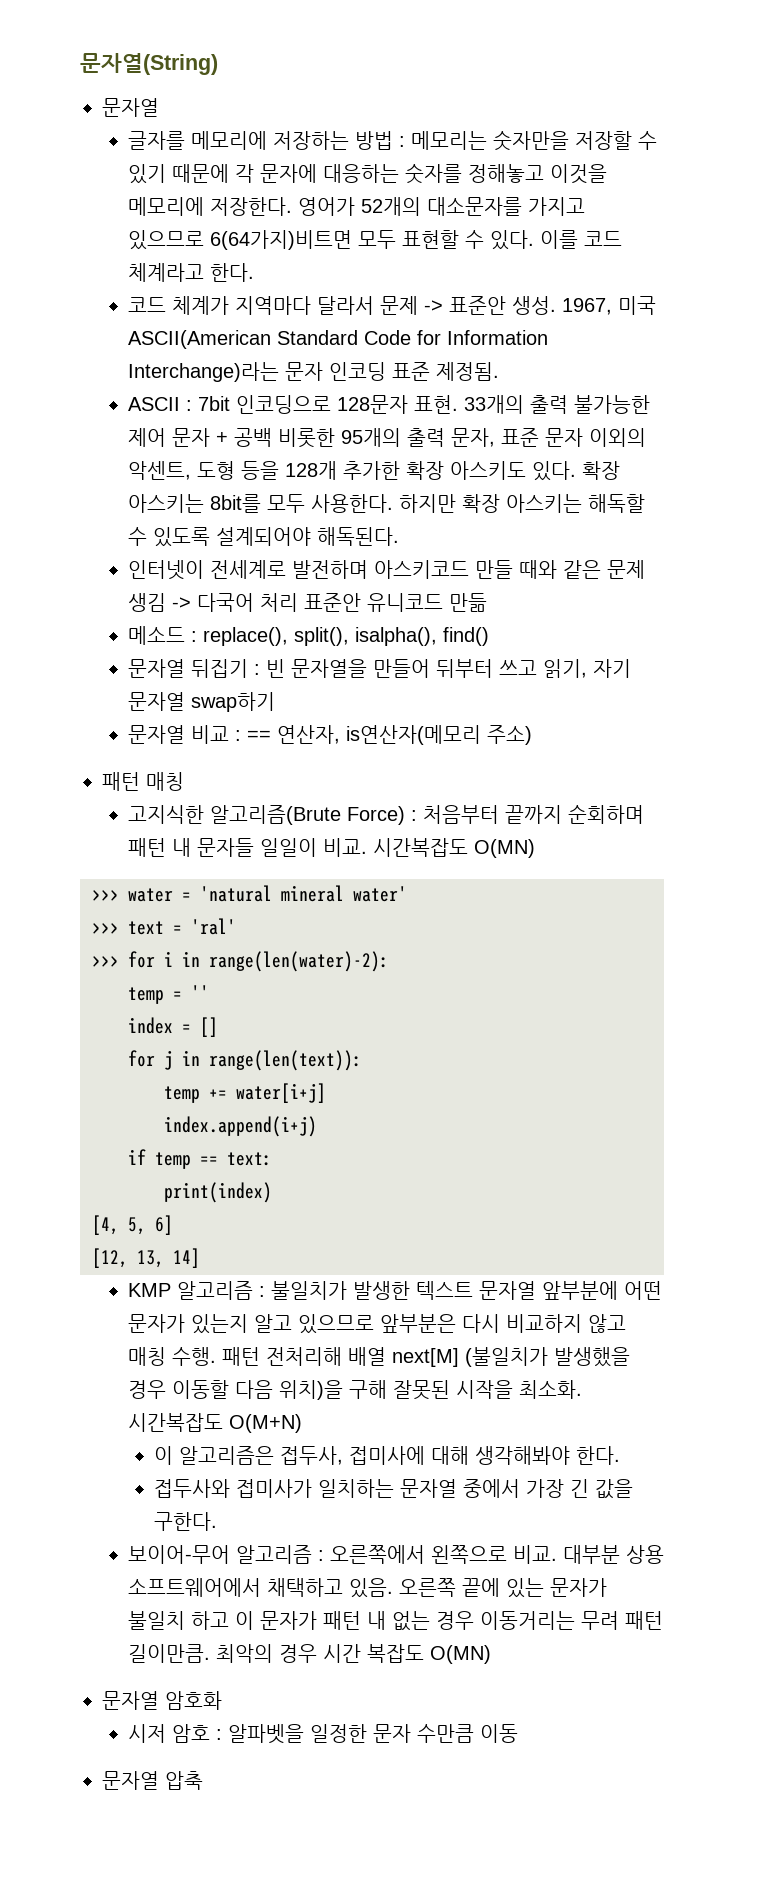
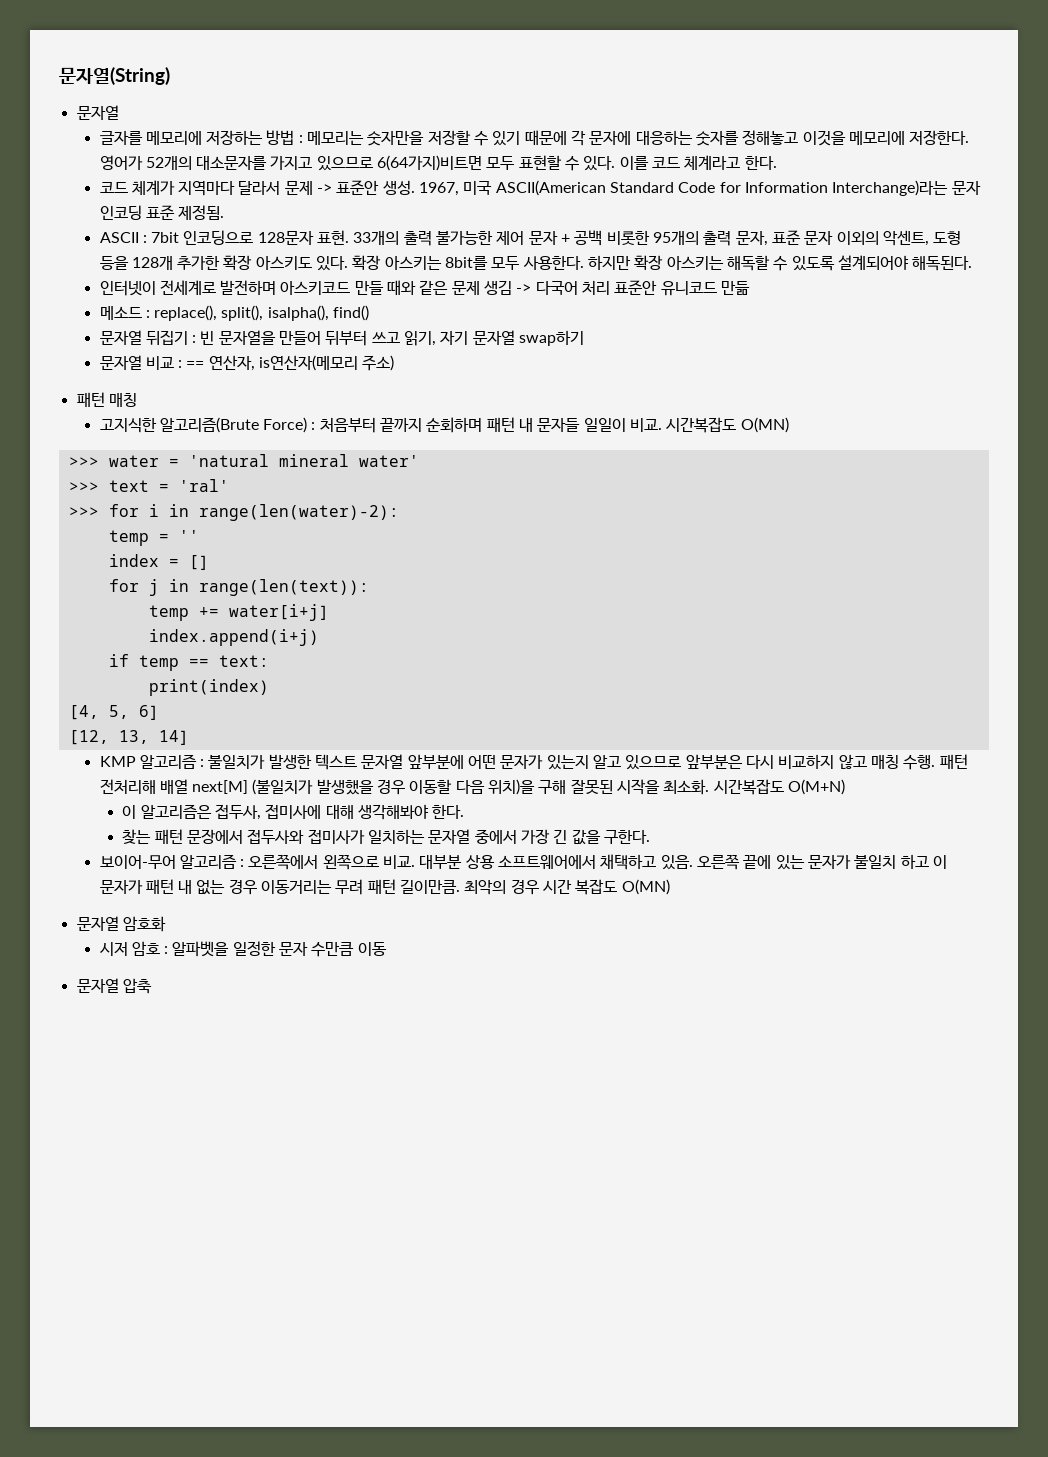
- 접두사와 접미사가 일치하는 문자열 중에서 가장 긴 값을 구한다.
+ 찾는 패턴 문장에서 접두사와 접미사가 일치하는 문자열 중에서 가장 긴 값을 구한다.

